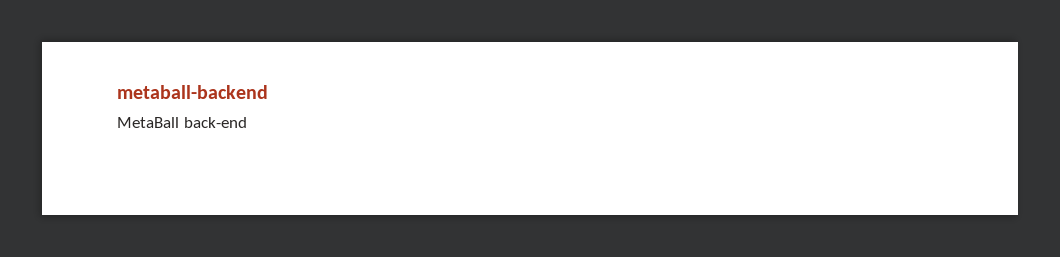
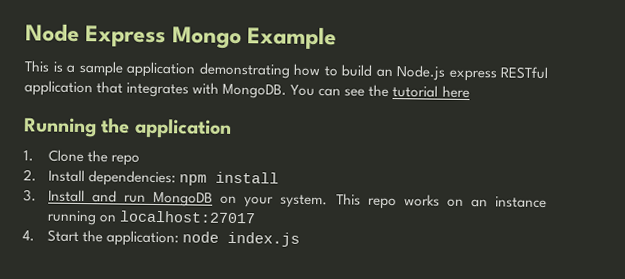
- metaball-backend
- MetaBall back-end
+ Node Express Mongo Example
+ This is a sample application demonstrating how to build an Node.js express RESTful application that integrates with MongoDB. You can see the tutorial here
+ Running the application
+ 1. Clone the repo
+ 2. Install dependencies: npm install
+ 3. Install and run MongoDB on your system. This repo works on an instance running on localhost:27017
+ 4. Start the application: node index.js

